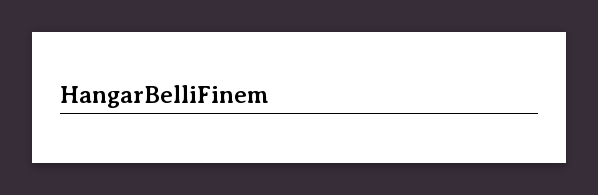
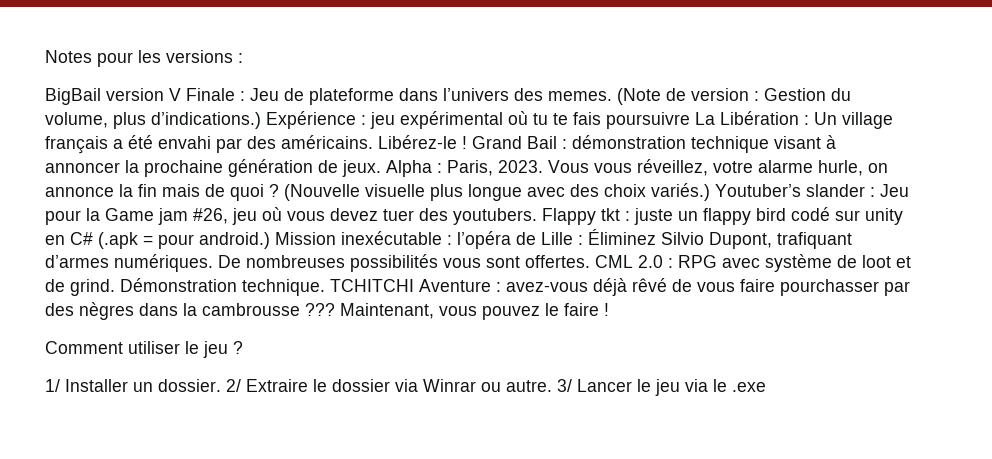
- HangarBelliFinem
+ Notes pour les versions :
+ BigBail version V Finale : Jeu de plateforme dans l’univers des memes. (Note de version : Gestion du volume, plus d’indications.) Expérience : jeu expérimental où tu te fais poursuivre La Libération : Un village français a été envahi par des américains. Libérez-le ! Grand Bail : démonstration technique visant à annoncer la prochaine génération de jeux. Alpha : Paris, 2023. Vous vous réveillez, votre alarme hurle, on annonce la fin mais de quoi ? (Nouvelle visuelle plus longue avec des choix variés.) Youtuber’s slander : Jeu pour la Game jam #26, jeu où vous devez tuer des youtubers. Flappy tkt : juste un flappy bird codé sur unity en C# (.apk = pour android.) Mission inexécutable : l’opéra de Lille : Éliminez Silvio Dupont, trafiquant d’armes numériques. De nombreuses possibilités vous sont offertes. CML 2.0 : RPG avec système de loot et de grind. Démonstration technique. TCHITCHI Aventure : avez-vous déjà rêvé de vous faire pourchasser par des nègres dans la cambrousse ??? Maintenant, vous pouvez le faire !
+ Comment utiliser le jeu ?
+ 1/ Installer un dossier. 2/ Extraire le dossier via Winrar ou autre. 3/ Lancer le jeu via le .exe

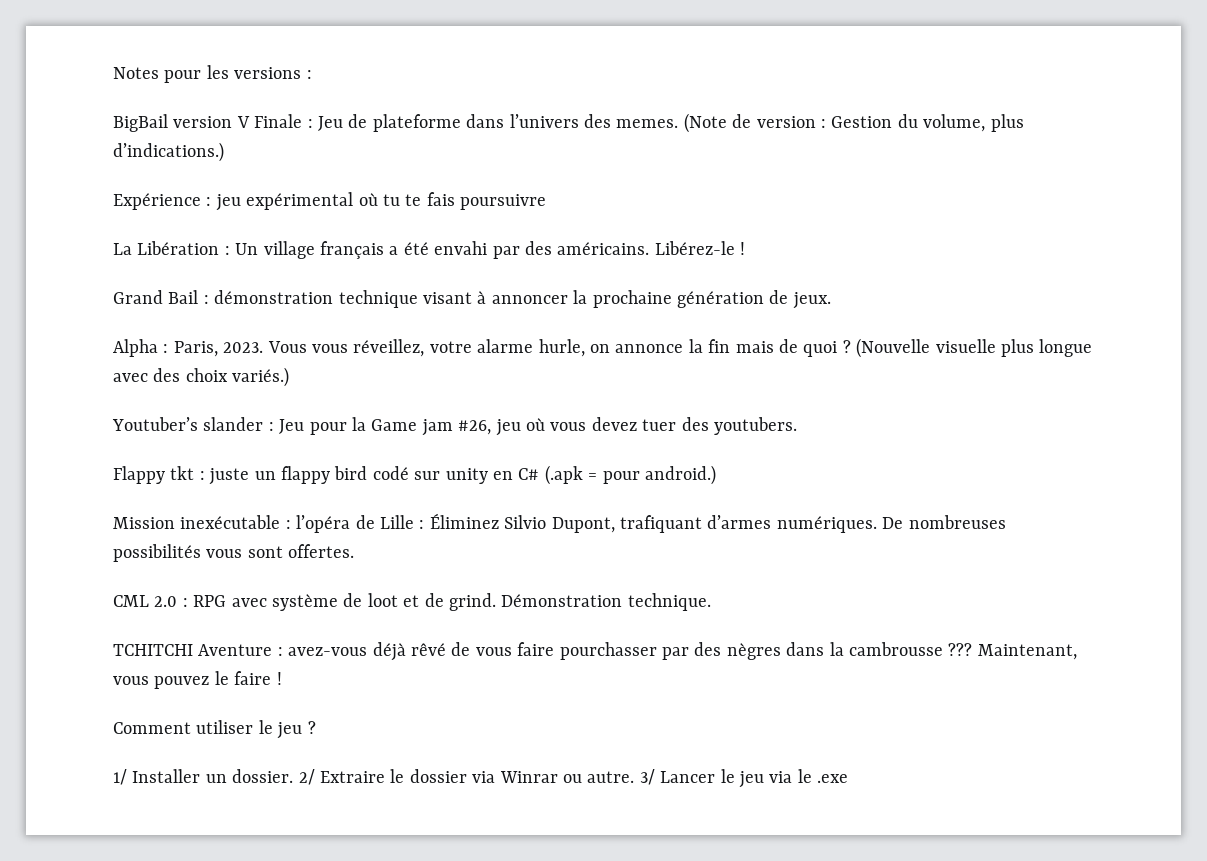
- (Note de version : Gestion du volume, plus d’indications.) Expérience : jeu expérimental où tu te fais poursuivre La Libération : Un village français a été envahi par des américains.
+ (Note de version : Gestion du volume, plus d’indications.)
+ Expérience : jeu expérimental où tu te fais poursuivre
+ La Libération : Un village français a été envahi par des américains.
- Libérez-le ! Grand Bail : démonstration technique visant à annoncer la prochaine génération de jeux. Alpha : Paris, 2023.
+ Libérez-le !
+ Grand Bail : démonstration technique visant à annoncer la prochaine génération de jeux.
+ Alpha : Paris, 2023.
- (Nouvelle visuelle plus longue avec des choix variés.) Youtuber’s slander : Jeu pour la Game jam #26, jeu où vous devez tuer des youtubers. Flappy tkt : juste un flappy bird codé sur unity en C# (.apk = pour android.) Mission inexécutable : l’opéra de Lille : Éliminez Silvio Dupont, trafiquant d’armes numériques.
+ (Nouvelle visuelle plus longue avec des choix variés.)
+ Youtuber’s slander : Jeu pour la Game jam #26, jeu où vous devez tuer des youtubers.
+ Flappy tkt : juste un flappy bird codé sur unity en C# (.apk = pour android.)
+ Mission inexécutable : l’opéra de Lille : Éliminez Silvio Dupont, trafiquant d’armes numériques.
- De nombreuses possibilités vous sont offertes. CML 2.0 : RPG avec système de loot et de grind.
+ De nombreuses possibilités vous sont offertes.
+ CML 2.0 : RPG avec système de loot et de grind.
- Démonstration technique. TCHITCHI Aventure : avez-vous déjà rêvé de vous faire pourchasser par des nègres dans la cambrousse ???
+ Démonstration technique.
+ TCHITCHI Aventure : avez-vous déjà rêvé de vous faire pourchasser par des nègres dans la cambrousse ???

